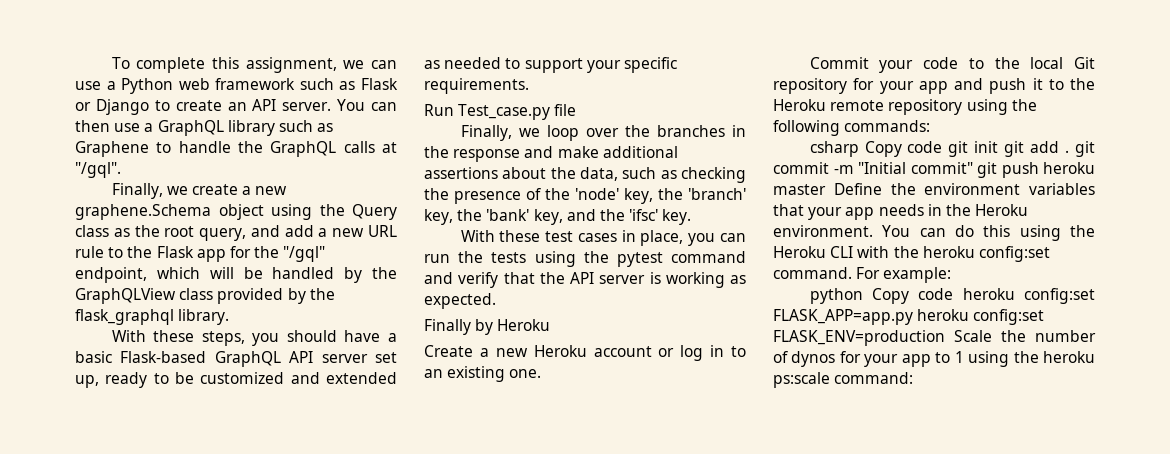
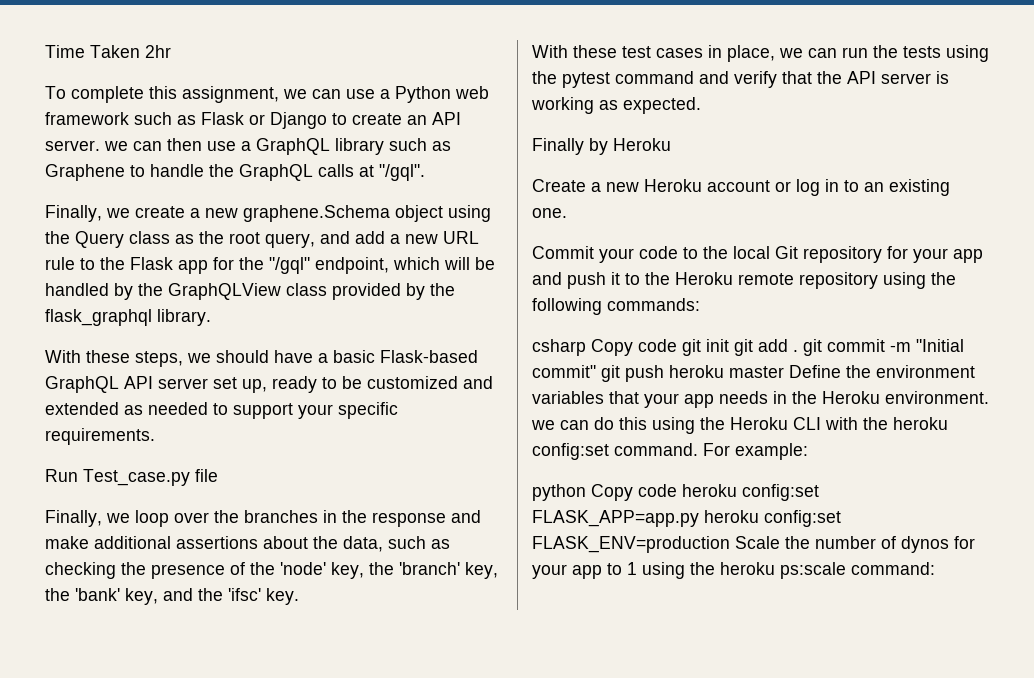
+ Time Taken 2hr
- To complete this assignment, we can use a Python web framework such as Flask or Django to create an API server. You can then use a GraphQL library such as Graphene to handle the GraphQL calls at "/gql".
+ To complete this assignment, we can use a Python web framework such as Flask or Django to create an API server. we can then use a GraphQL library such as Graphene to handle the GraphQL calls at "/gql".
- With these steps, you should have a basic Flask-based GraphQL API server set up, ready to be customized and extended as needed to support your specific requirements.
+ With these steps, we should have a basic Flask-based GraphQL API server set up, ready to be customized and extended as needed to support your specific requirements.
- With these test cases in place, you can run the tests using the pytest command and verify that the API server is working as expected.
+ With these test cases in place, we can run the tests using the pytest command and verify that the API server is working as expected.
- csharp Copy code git init git add . git commit -m "Initial commit" git push heroku master Define the environment variables that your app needs in the Heroku environment. You can do this using the Heroku CLI with the heroku config:set command.
+ csharp Copy code git init git add . git commit -m "Initial commit" git push heroku master Define the environment variables that your app needs in the Heroku environment. we can do this using the Heroku CLI with the heroku config:set command.

